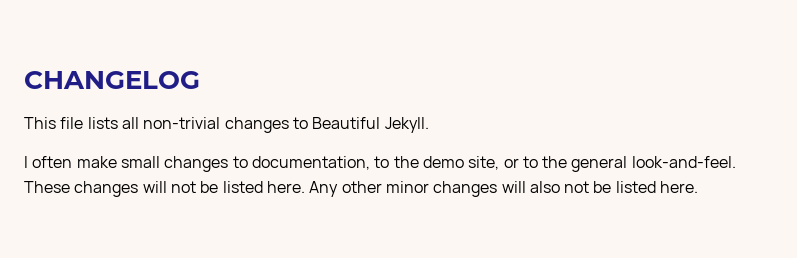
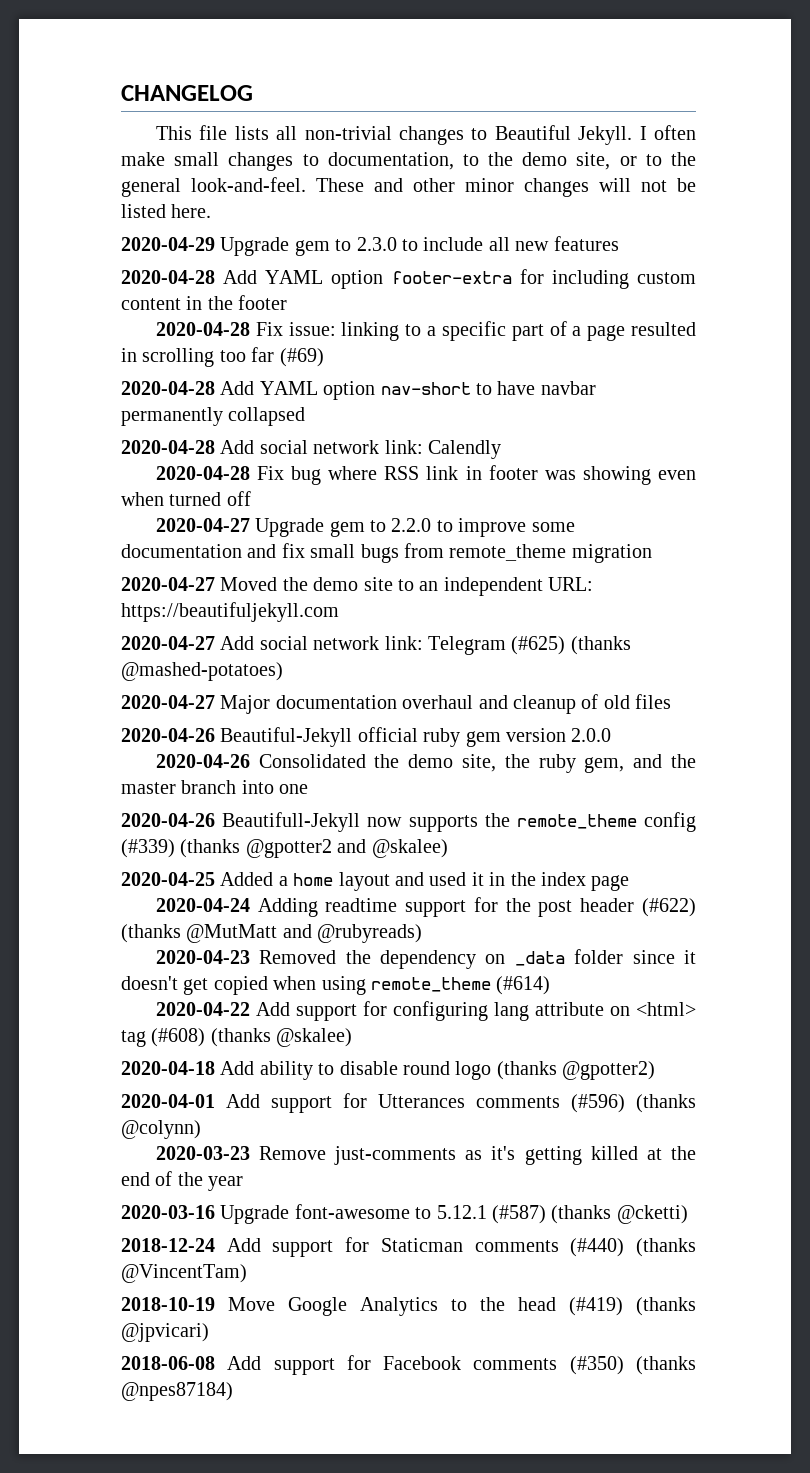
- This file lists all non-trivial changes to Beautiful Jekyll.
- I often make small changes to documentation, to the demo site, or to the general look-and-feel.
+ This file lists all non-trivial changes to Beautiful Jekyll. I often make small changes to documentation, to the demo site, or to the general look-and-feel.
- These changes will not be listed here. Any other minor changes will also not be listed here.
+ These and other minor changes will not be listed here.
+ 2020-04-29 Upgrade gem to 2.3.0 to include all new features
+ 2020-04-28 Add YAML option footer-extra for including custom content in the footer
+ 2020-04-28 Fix issue: linking to a specific part of a page resulted in scrolling too far (#69)
+ 2020-04-28 Add YAML option nav-short to have navbar permanently collapsed
+ 2020-04-28 Add social network link: Calendly
+ 2020-04-28 Fix bug where RSS link in footer was showing even when turned off
+ 2020-04-27 Upgrade gem to 2.2.0 to improve some documentation and fix small bugs from remote_theme migration
+ 2020-04-27 Moved the demo site to an independent URL: https://beautifuljekyll.com
+ 2020-04-27 Add social network link: Telegram (#625) (thanks @mashed-potatoes)
+ 2020-04-27 Major documentation overhaul and cleanup of old files
+ 2020-04-26 Beautiful-Jekyll official ruby gem version 2.0.0
+ 2020-04-26 Consolidated the demo site, the ruby gem, and the master branch into one
+ 2020-04-26 Beautifull-Jekyll now supports the remote_theme config (#339) (thanks @gpotter2 and @skalee)
+ 2020-04-25 Added a home layout and used it in the index page
+ 2020-04-24 Adding readtime support for the post header (#622) (thanks @MutMatt and @rubyreads)
+ 2020-04-23 Removed the dependency on _data folder since it doesn't get copied when using remote_theme (#614)
+ 2020-04-22 Add support for configuring lang attribute on <html> tag (#608) (thanks @skalee)
+ 2020-04-18 Add ability to disable round logo (thanks @gpotter2)
+ 2020-04-01 Add support for Utterances comments (#596) (thanks @colynn)
+ 2020-03-23 Remove just-comments as it's getting killed at the end of the year
+ 2020-03-16 Upgrade font-awesome to 5.12.1 (#587) (thanks @cketti)
+ 2018-12-24 Add support for Staticman comments (#440) (thanks @VincentTam)
+ 2018-10-19 Move Google Analytics to the head (#419) (thanks @jpvicari)
+ 2018-06-08 Add support for Facebook comments (#350) (thanks @npes87184)

